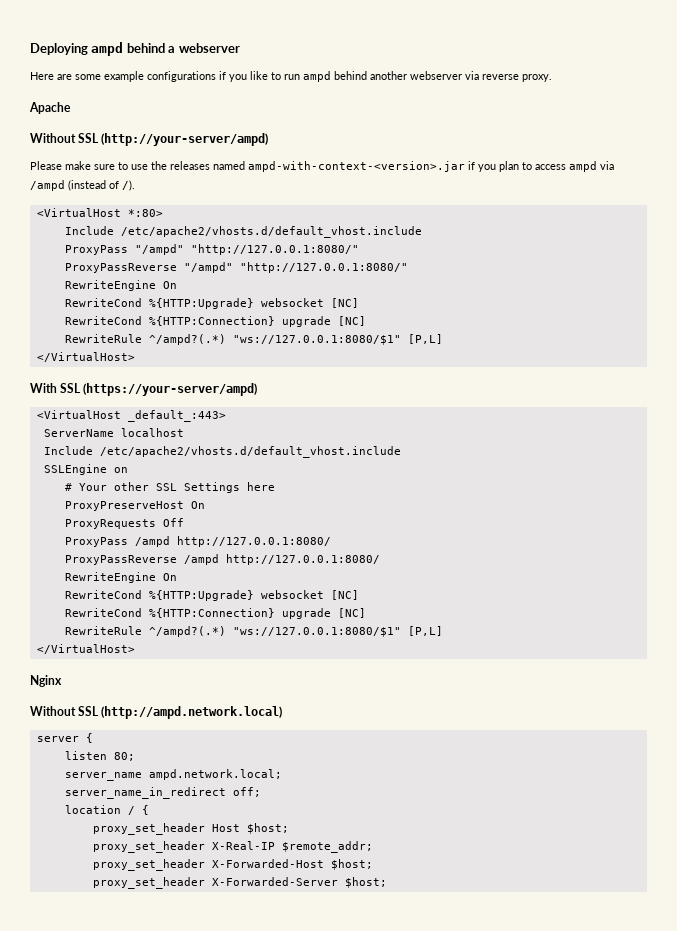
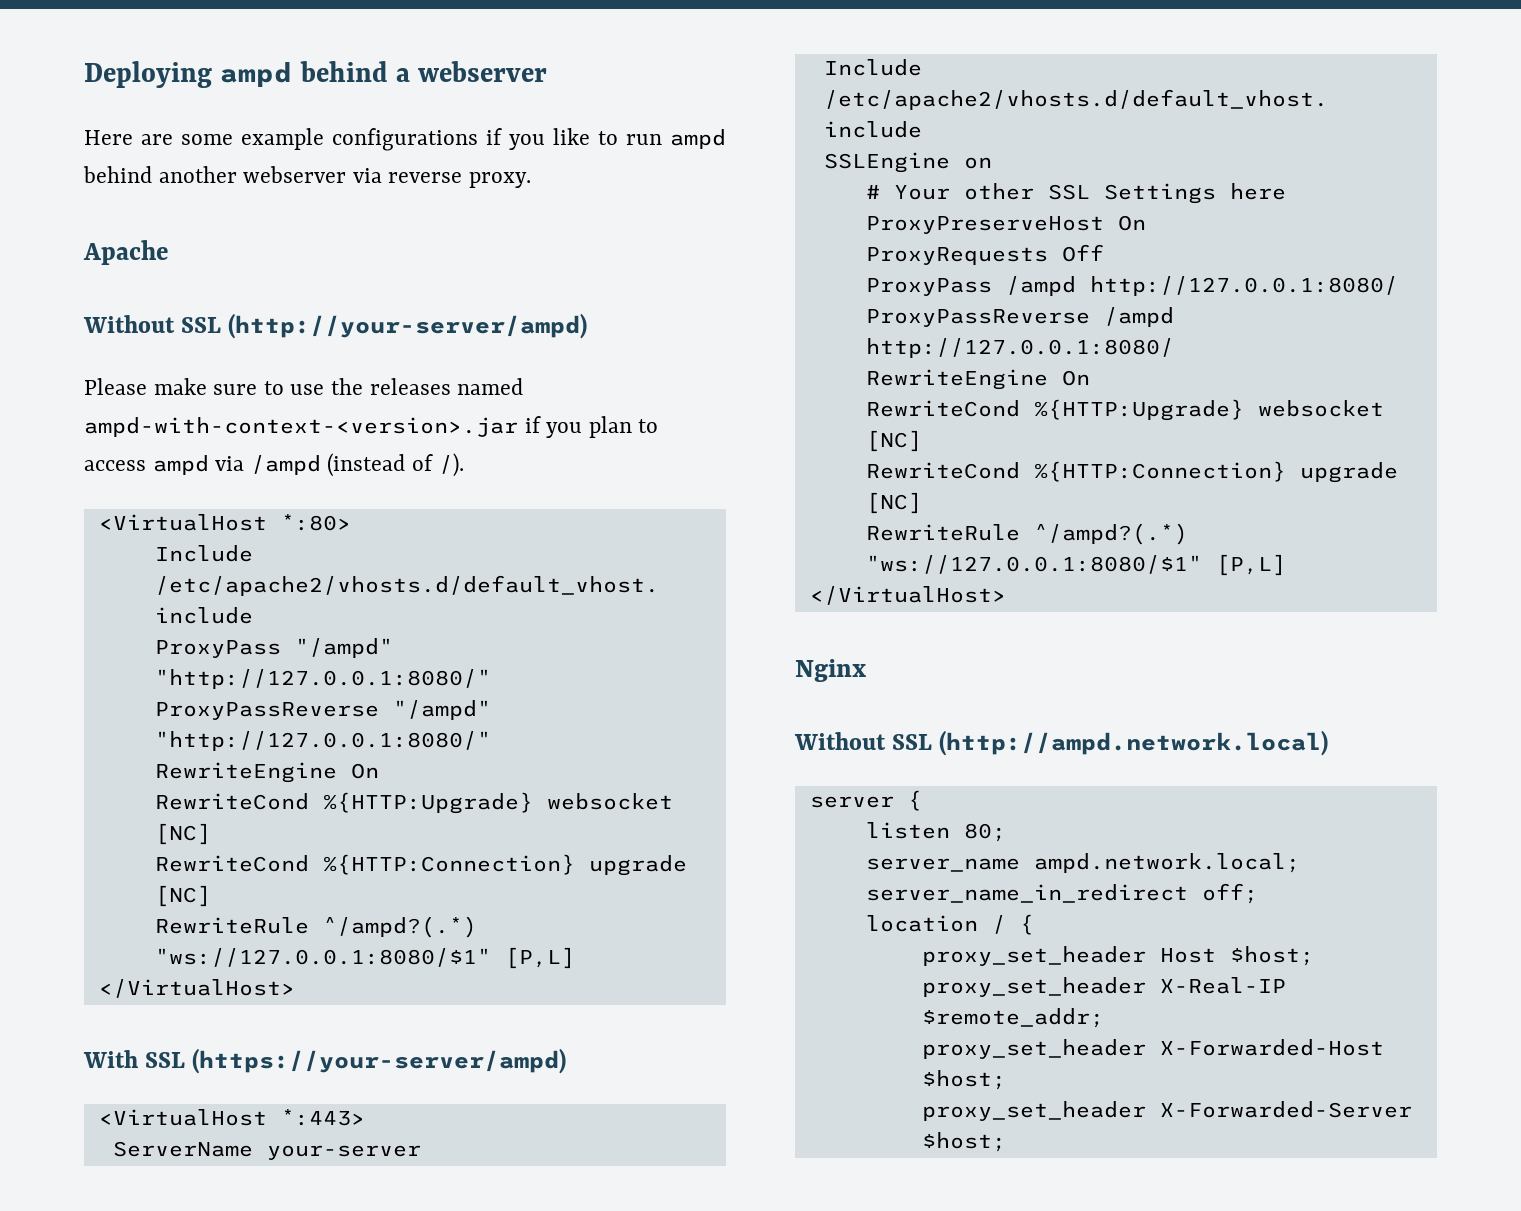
- <VirtualHost _default_:443>
+ <VirtualHost *:443>
- ServerName localhost
+ ServerName your-server

